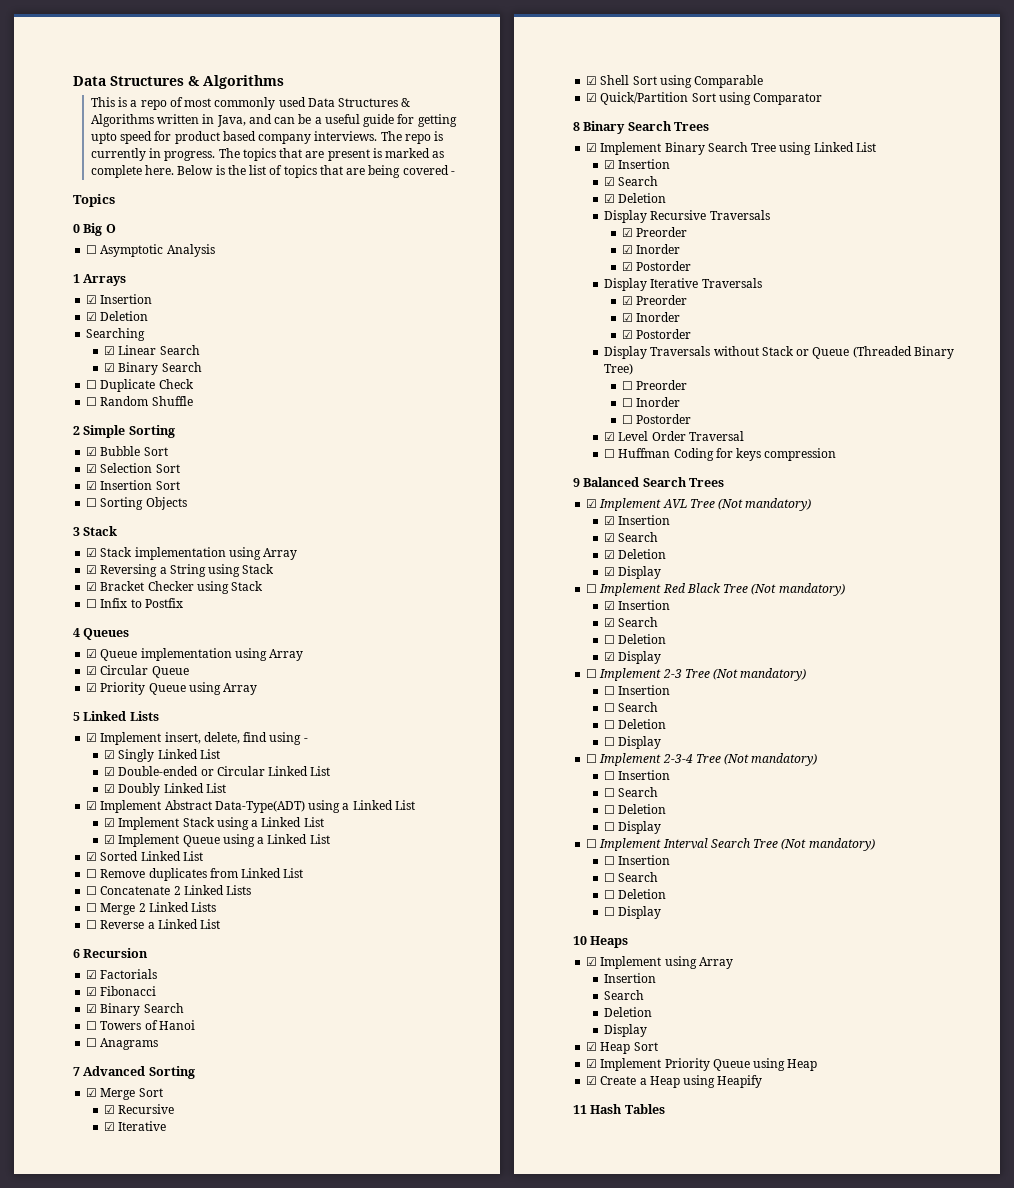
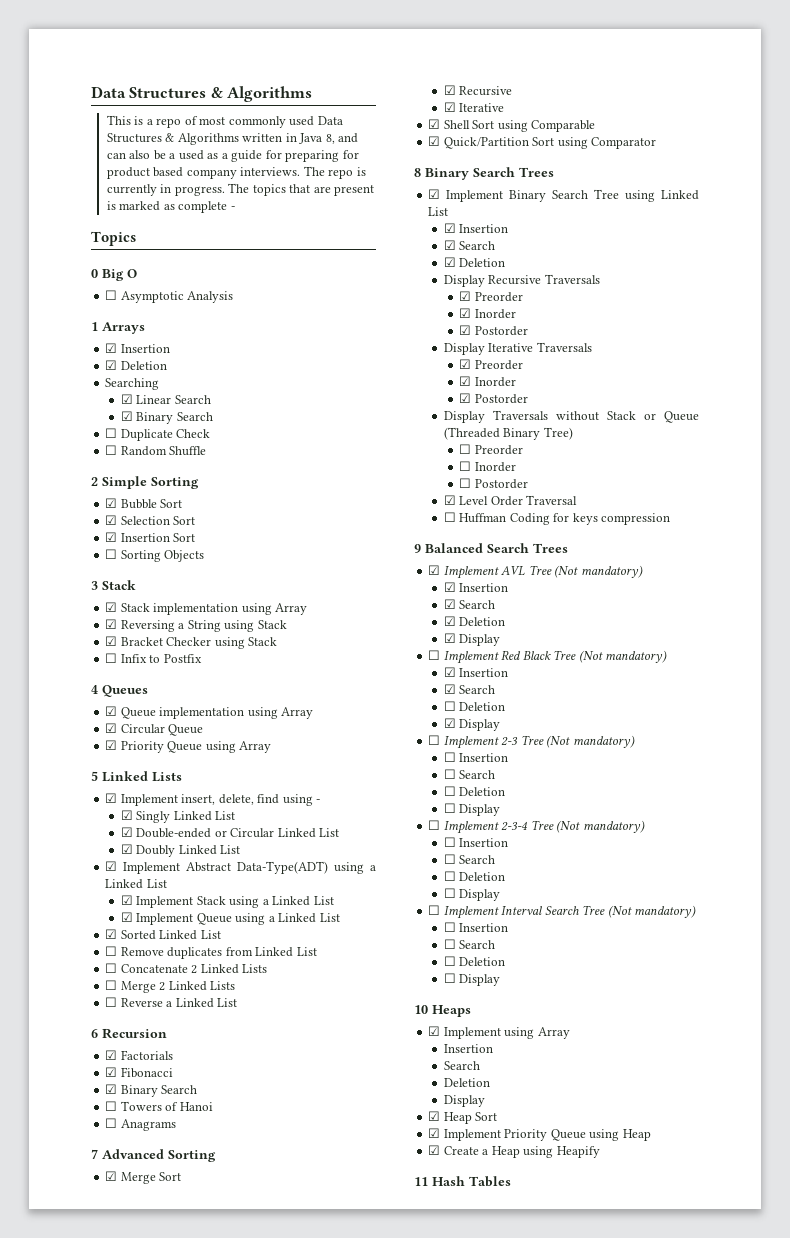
- This is a repo of most commonly used Data Structures & Algorithms written in Java, and can be a useful guide for getting upto speed for product based company interviews.
+ This is a repo of most commonly used Data Structures & Algorithms written in Java 8, and can also be a used as a guide for preparing for product based company interviews.
- The topics that are present is marked as complete here. Below is the list of topics that are being covered -
+ The topics that are present is marked as complete -

